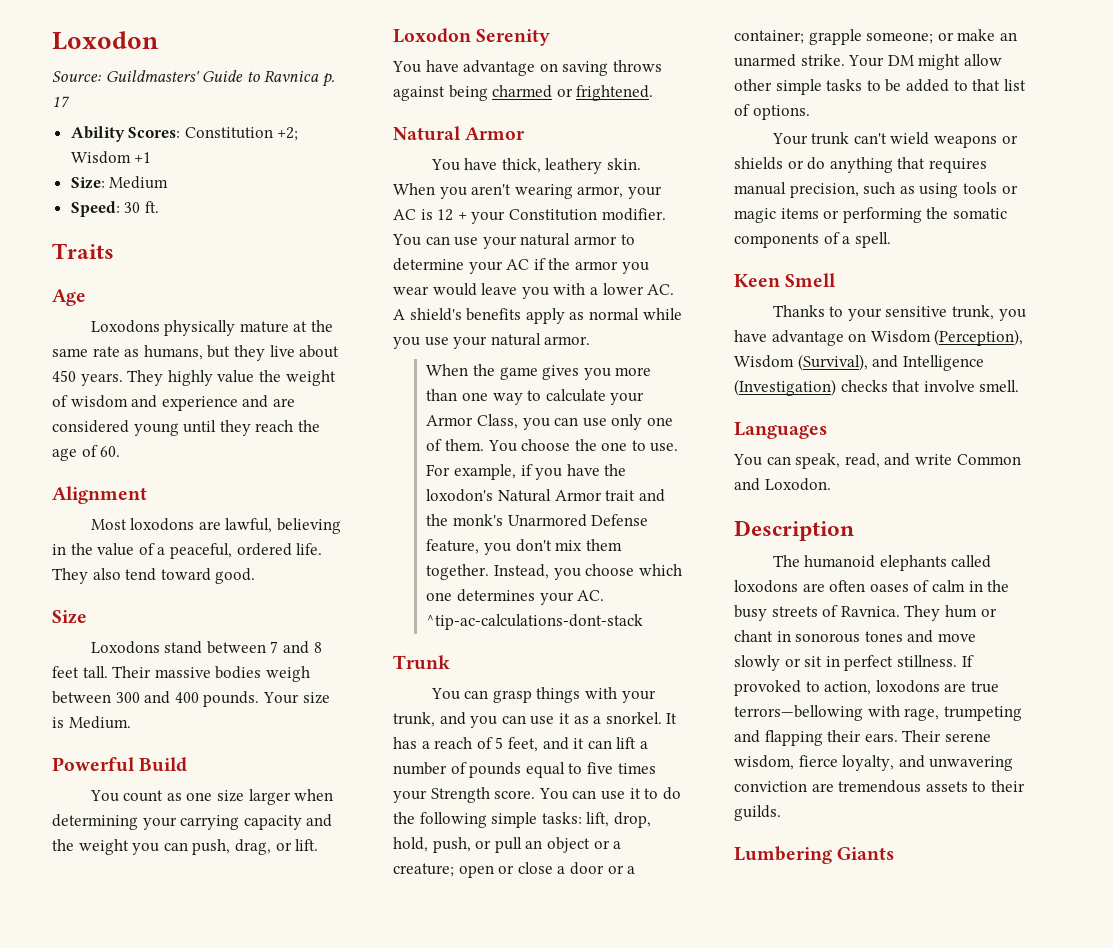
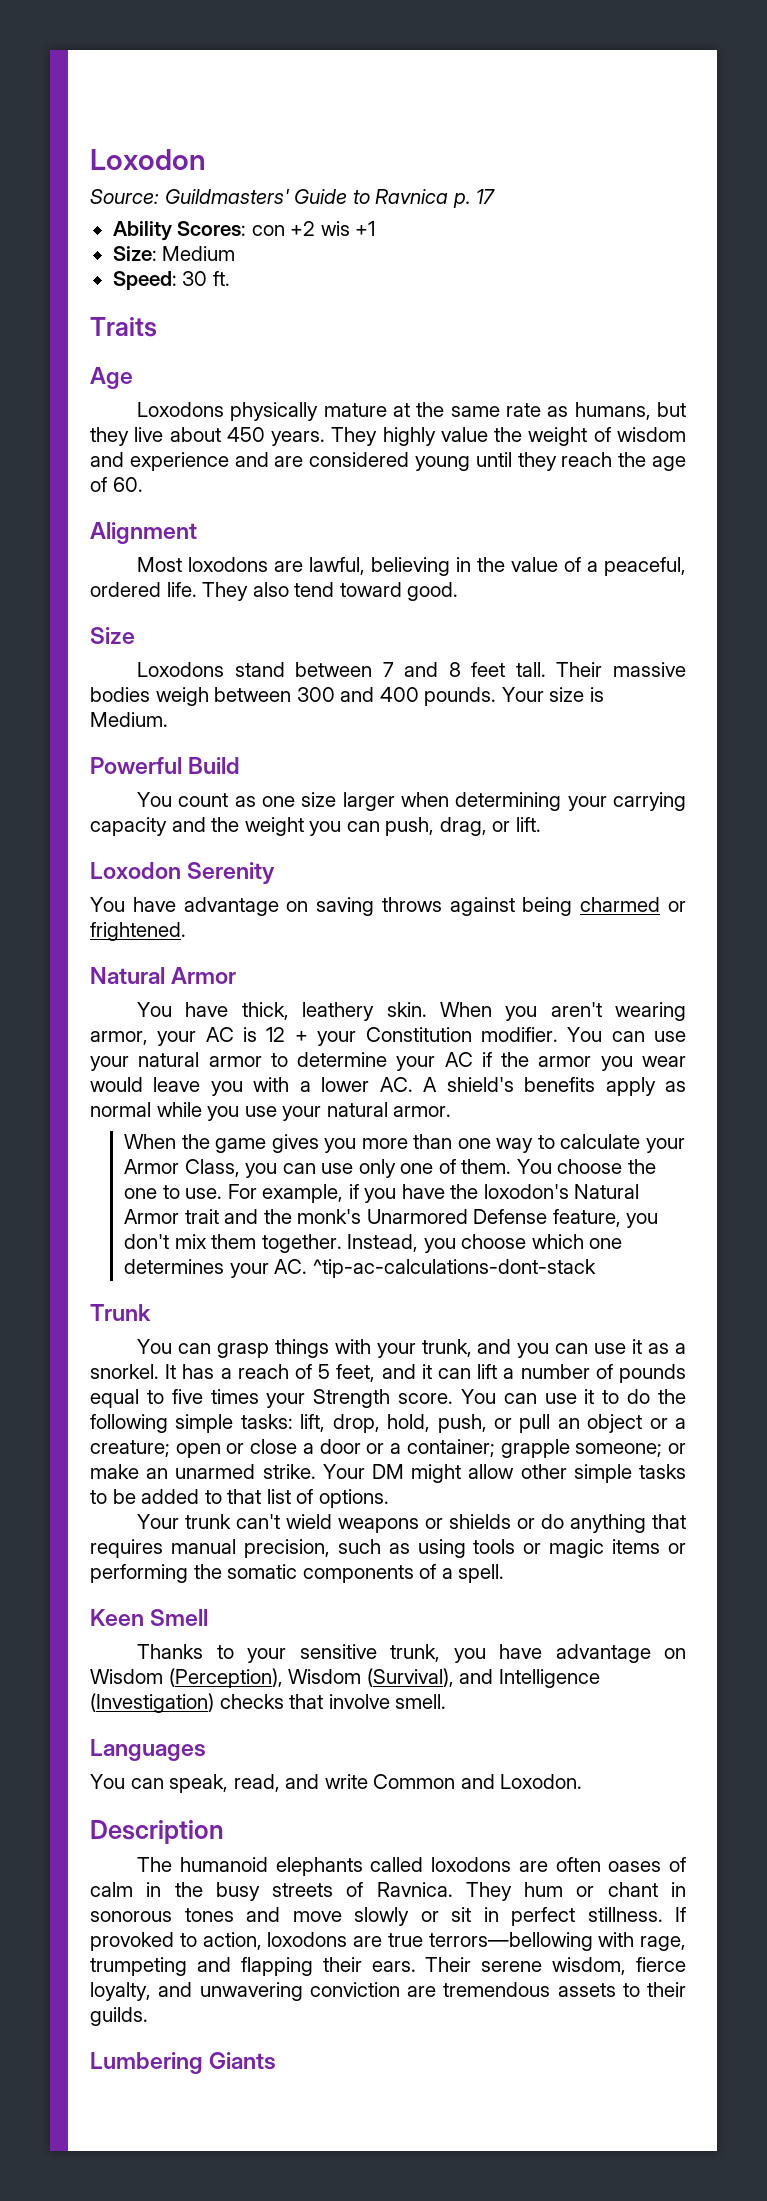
- Ability Scores: Constitution +2; Wisdom +1
+ Ability Scores: con +2 wis +1

